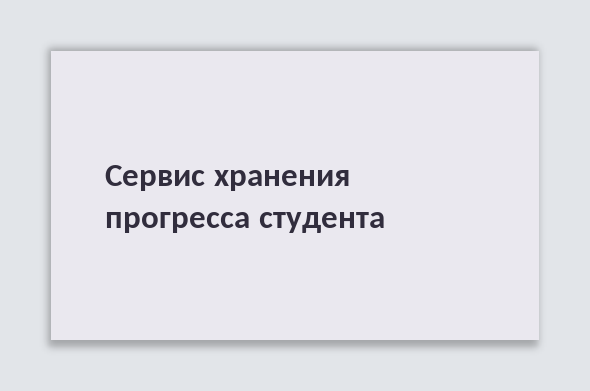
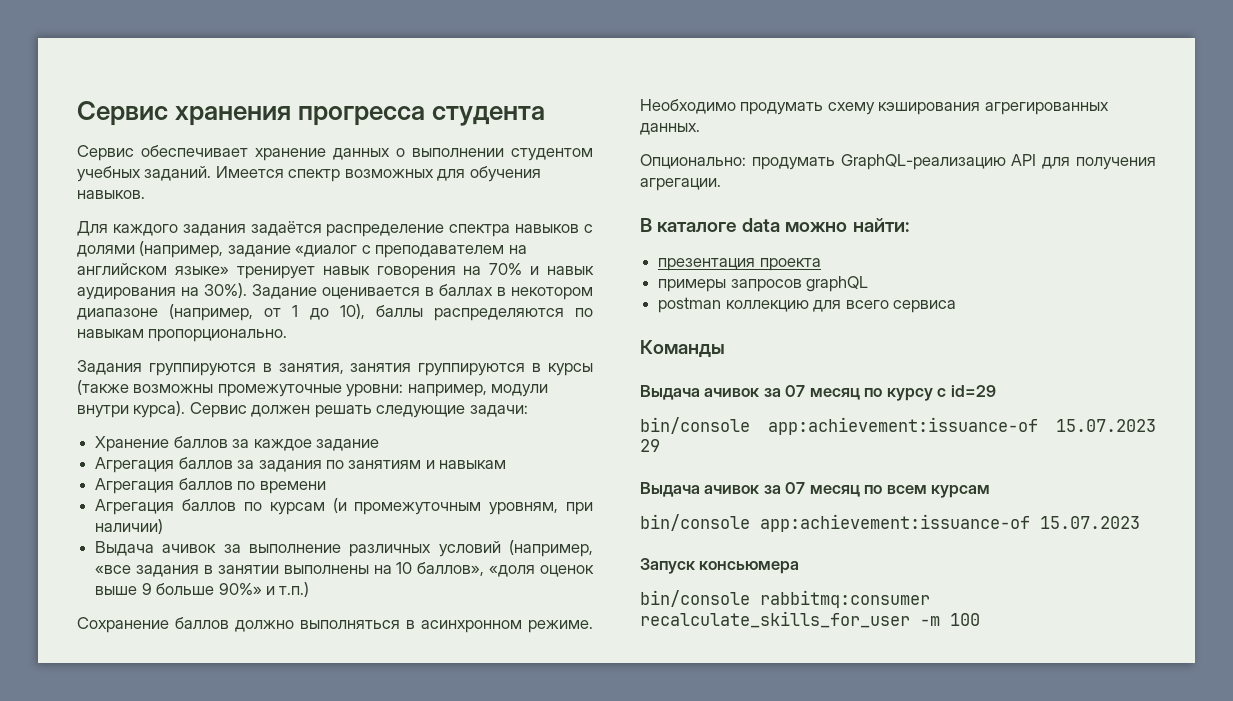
+ Сервис обеспечивает хранение данных о выполнении студентом учебных заданий. Имеется спектр возможных для обучения навыков.
+ Для каждого задания задаётся распределение спектра навыков с долями (например, задание «диалог с преподавателем на английском языке» тренирует навык говорения на 70% и навык аудирования на 30%). Задание оценивается в баллах в некотором диапазоне (например, от 1 до 10), баллы распределяются по навыкам пропорционально.
+ Задания группируются в занятия, занятия группируются в курсы (также возможны промежуточные уровни: например, модули внутри курса). Сервис должен решать следующие задачи:
+ Хранение баллов за каждое задание
+ Агрегация баллов за задания по занятиям и навыкам
+ Агрегация баллов по времени
+ Агрегация баллов по курсам (и промежуточным уровням, при наличии)
+ Выдача ачивок за выполнение различных условий (например, «все задания в занятии выполнены на 10 баллов», «доля оценок выше 9 больше 90%» и т.п.)
+ Сохранение баллов должно выполняться в асинхронном режиме. Необходимо продумать схему кэширования агрегированных данных.
+ Опционально: продумать GraphQL-реализацию API для получения агрегации.
+ В каталоге data можно найти:
+ презентация проекта
+ примеры запросов graphQL
+ postman коллекцию для всего сервиса
+ Команды
+ Выдача ачивок за 07 месяц по курсу с id=29
+ bin/console app:achievement:issuance-of 15.07.2023 29
+ Выдача ачивок за 07 месяц по всем курсам
+ bin/console app:achievement:issuance-of 15.07.2023
+ Запуск консьюмера
+ bin/console rabbitmq:consumer recalculate_skills_for_user -m 100

